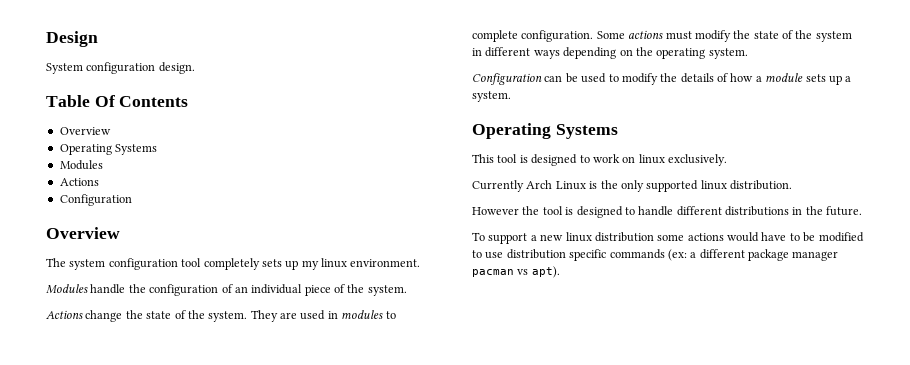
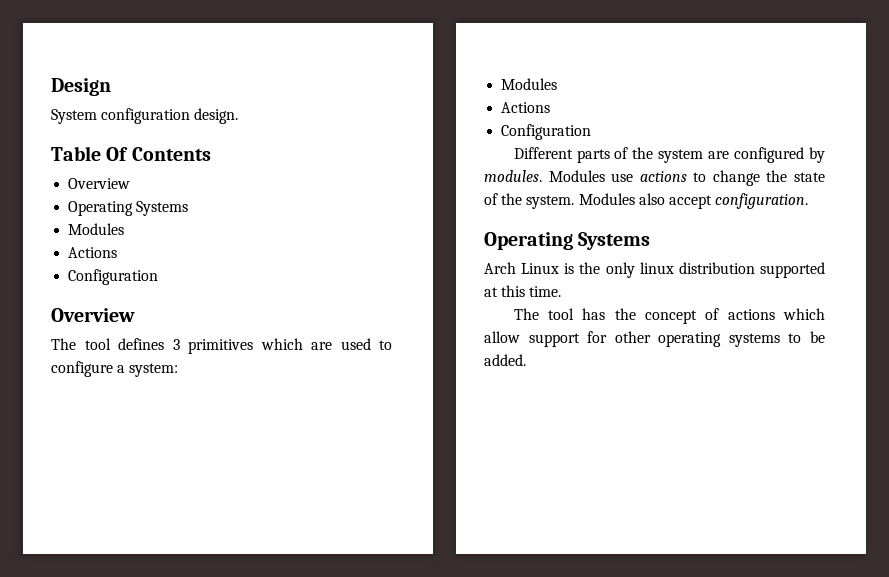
- The system configuration tool completely sets up my linux environment.
- Modules handle the configuration of an individual piece of the system.
- Actions change the state of the system.
+ The tool defines 3 primitives which are used to configure a system:
+ Modules
+ Actions
+ Configuration
+ Different parts of the system are configured by modules. Modules use actions to change the state of the system.
- They are used in modules to complete configuration. Some actions must modify the state of the system in different ways depending on the operating system.
- Configuration can be used to modify the details of how a module sets up a system.
+ Modules also accept configuration.
  Operating Systems
- This tool is designed to work on linux exclusively.
- Currently Arch Linux is the only supported linux distribution.
- However the tool is designed to handle different distributions in the future.
- To support a new linux distribution some actions would have to be modified to use distribution specific commands (ex: a different package manager pacman vs apt).
+ Arch Linux is the only linux distribution supported at this time.
+ The tool has the concept of actions which allow support for other operating systems to be added.

